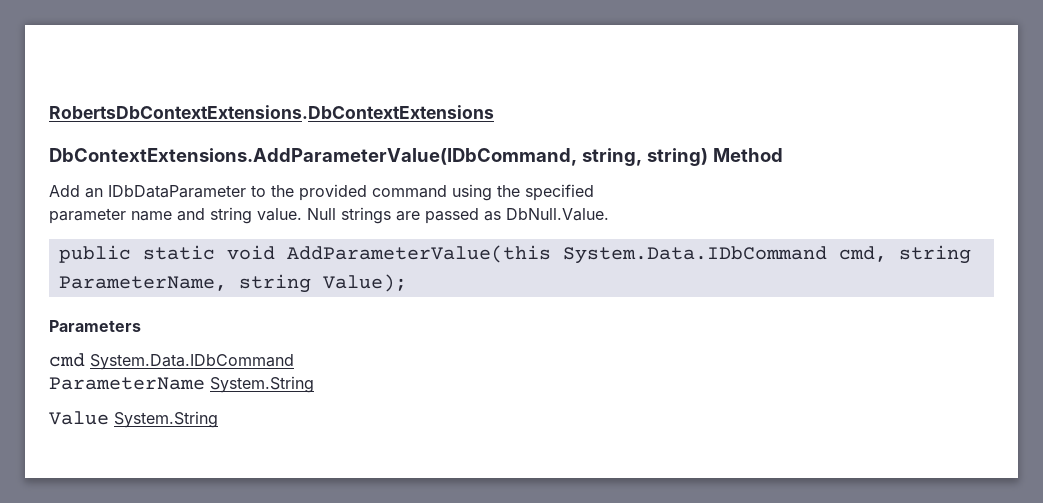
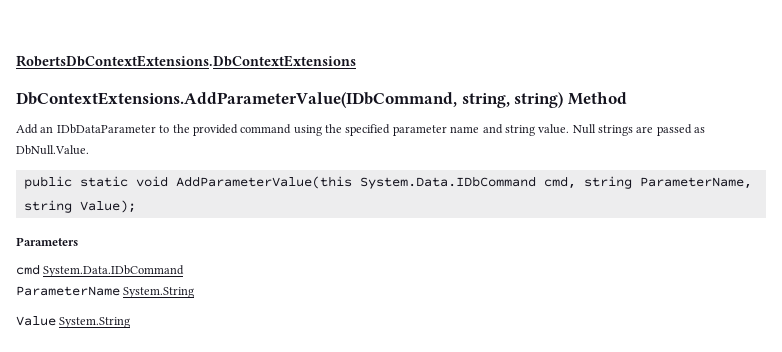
- Add an IDbDataParameter to the provided command using the specified
- parameter name and string value.
+ Add an IDbDataParameter to the provided command using the specified parameter name and string value.

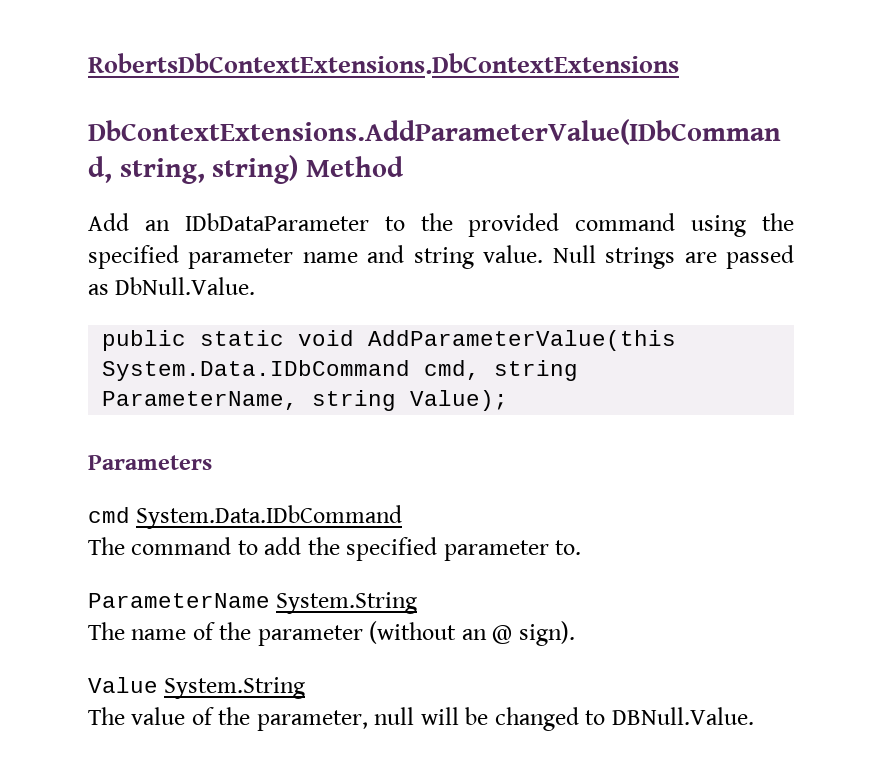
+ The command to add the specified parameter to.
  ParameterName System.String
+ The name of the parameter (without an @ sign).
  Value System.String
+ The value of the parameter, null will be changed to DBNull.Value.

